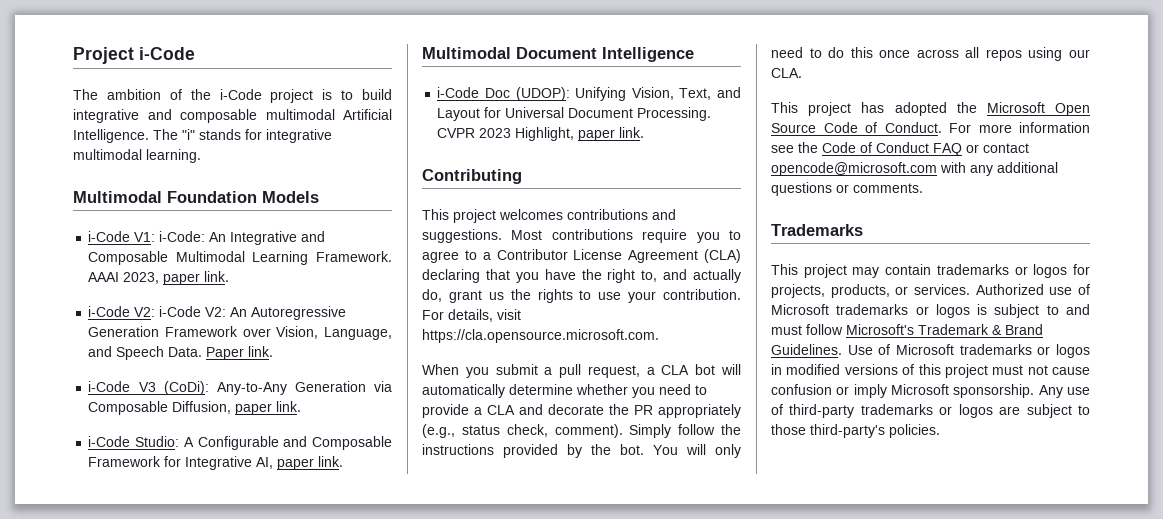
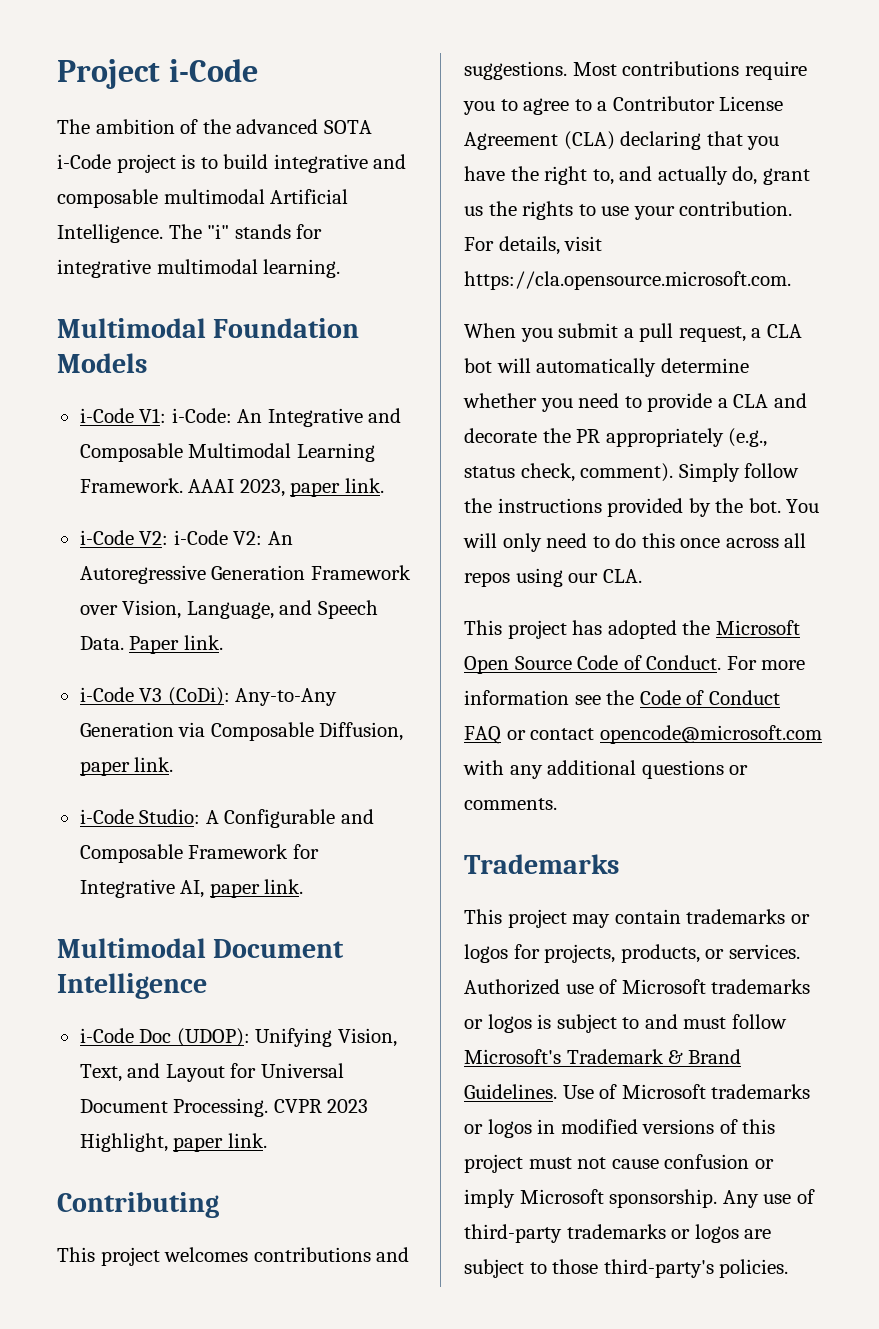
- The ambition of the i-Code project is to build integrative and composable multimodal Artificial Intelligence.
+ The ambition of the advanced SOTA i-Code project is to build integrative and composable multimodal Artificial Intelligence.

